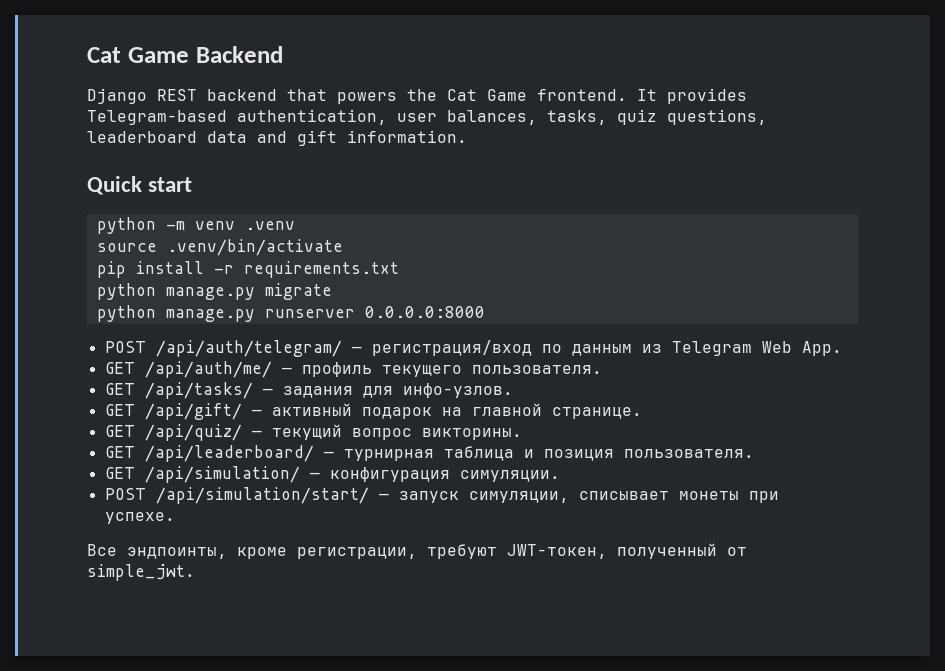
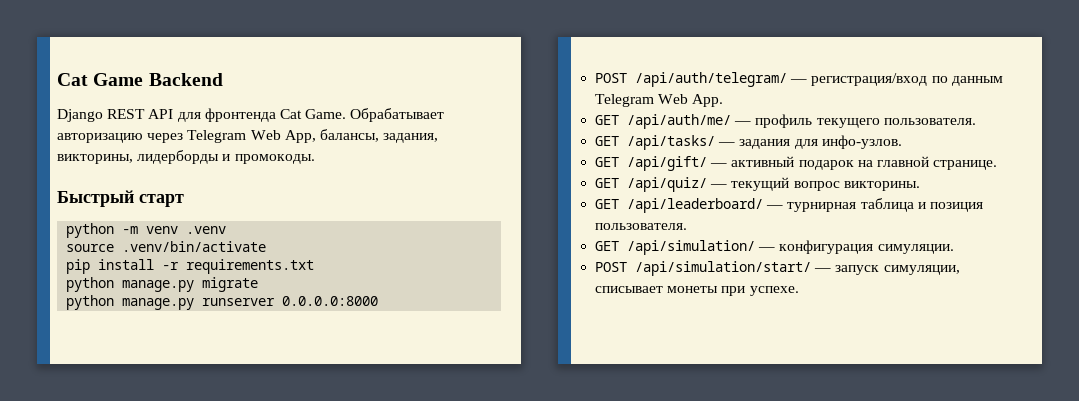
- Django REST backend that powers the Cat Game frontend. It provides Telegram-based authentication, user balances, tasks, quiz questions, leaderboard data and gift information.
- Quick start
+ Django REST API для фронтенда Cat Game. Обрабатывает авторизацию через Telegram Web App, балансы, задания, викторины, лидерборды и промокоды.
+ Быстрый старт
- POST /api/auth/telegram/ — регистрация/вход по данным из Telegram Web App.
+ POST /api/auth/telegram/ — регистрация/вход по данным Telegram Web App.
- Все эндпоинты, кроме регистрации, требуют JWT-токен, полученный от simple_jwt.

